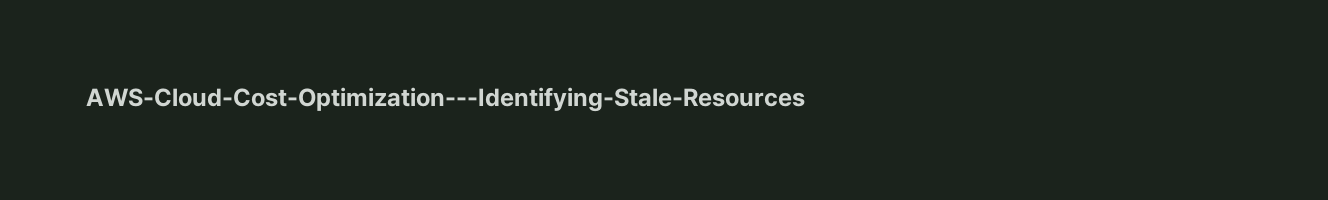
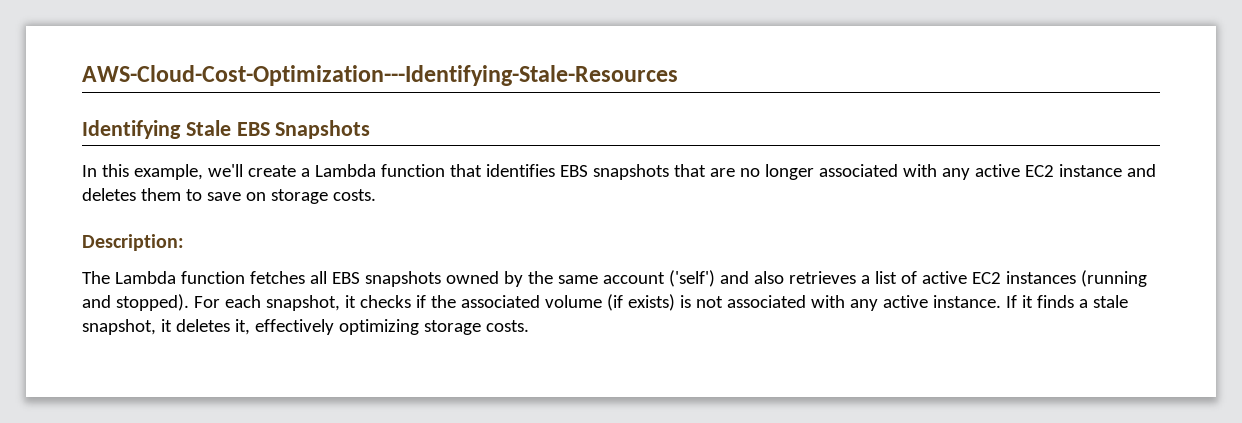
+ Identifying Stale EBS Snapshots
+ In this example, we'll create a Lambda function that identifies EBS snapshots that are no longer associated with any active EC2 instance and deletes them to save on storage costs.
+ Description:
+ The Lambda function fetches all EBS snapshots owned by the same account ('self') and also retrieves a list of active EC2 instances (running and stopped). For each snapshot, it checks if the associated volume (if exists) is not associated with any active instance. If it finds a stale snapshot, it deletes it, effectively optimizing storage costs.

